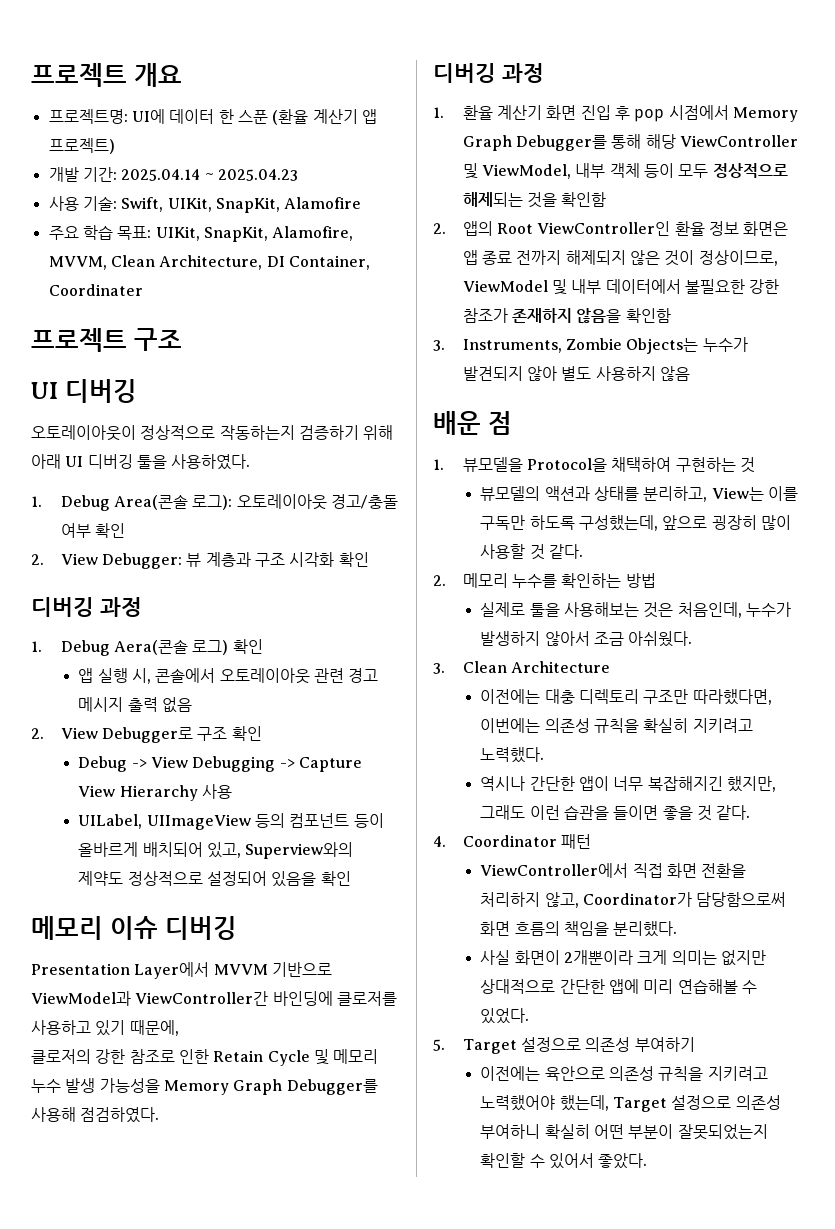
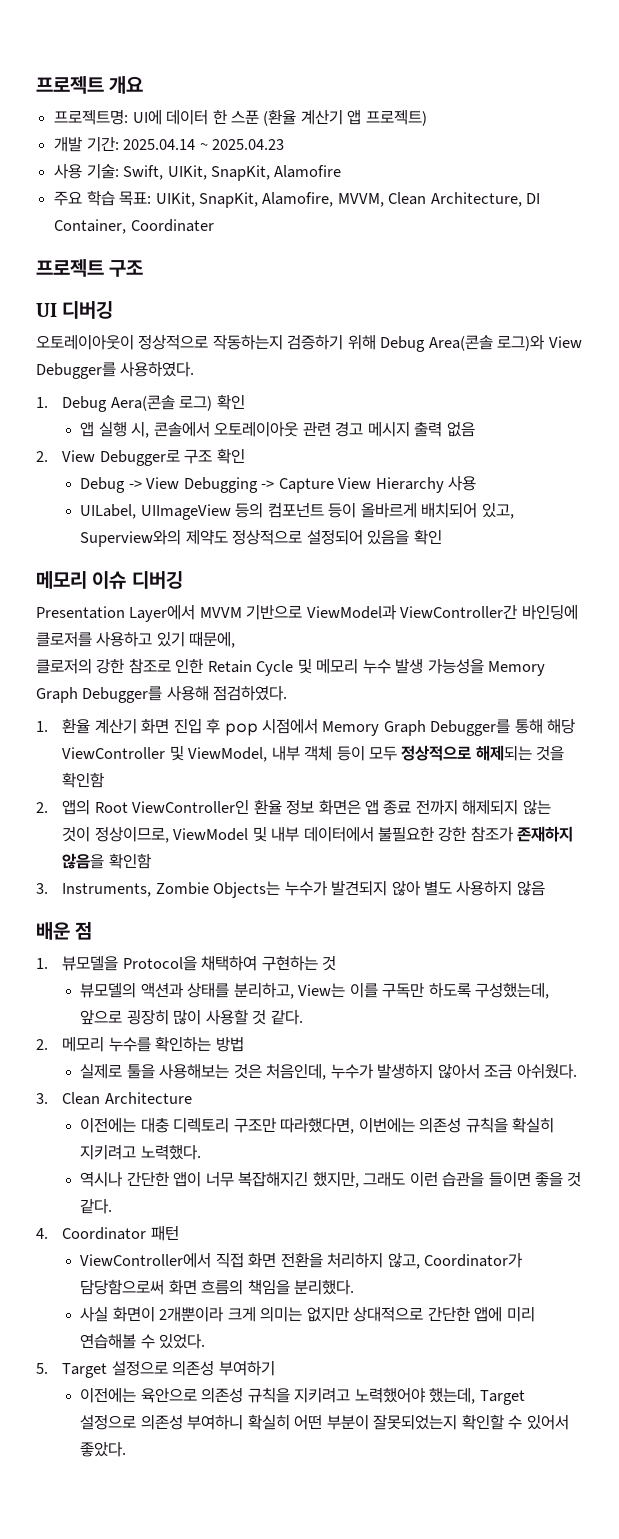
- 오토레이아웃이 정상적으로 작동하는지 검증하기 위해 아래 UI 디버깅 툴을 사용하였다.
- 1. Debug Area(콘솔 로그): 오토레이아웃 경고/충돌 여부 확인
- 2. View Debugger: 뷰 계층과 구조 시각화 확인
- 디버깅 과정
+ 오토레이아웃이 정상적으로 작동하는지 검증하기 위해 Debug Area(콘솔 로그)와 View Debugger를 사용하였다.
  클로저의 강한 참조로 인한 Retain Cycle 및 메모리 누수 발생 가능성을 Memory Graph Debugger를 사용해 점검하였다.
- 디버깅 과정
- 2. 앱의 Root ViewController인 환율 정보 화면은 앱 종료 전까지 해제되지 않은 것이 정상이므로, ViewModel 및 내부 데이터에서 불필요한 강한 참조가 존재하지 않음을 확인함
+ 2. 앱의 Root ViewController인 환율 정보 화면은 앱 종료 전까지 해제되지 않는 것이 정상이므로, ViewModel 및 내부 데이터에서 불필요한 강한 참조가 존재하지 않음을 확인함

